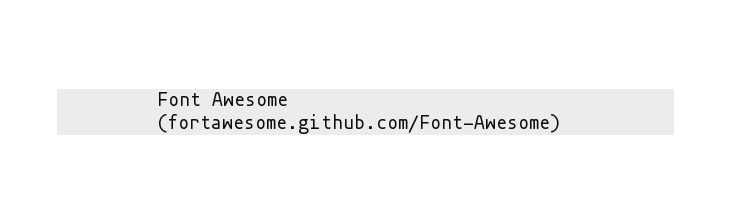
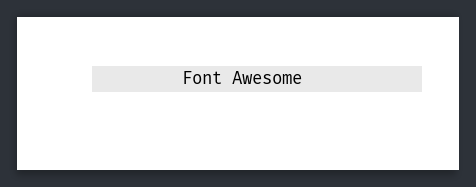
- Font Awesome (fortawesome.github.com/Font-Awesome)
+ Font Awesome

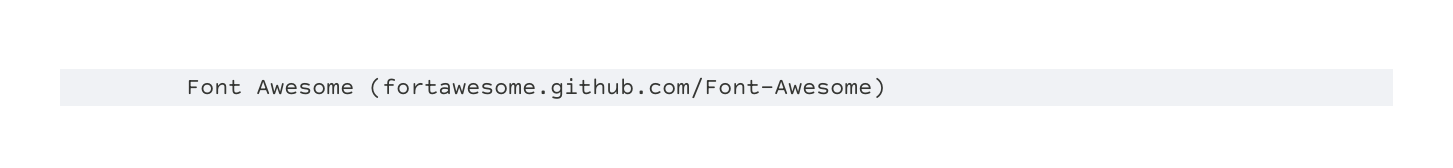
- Font Awesome
+ Font Awesome (fortawesome.github.com/Font-Awesome)

